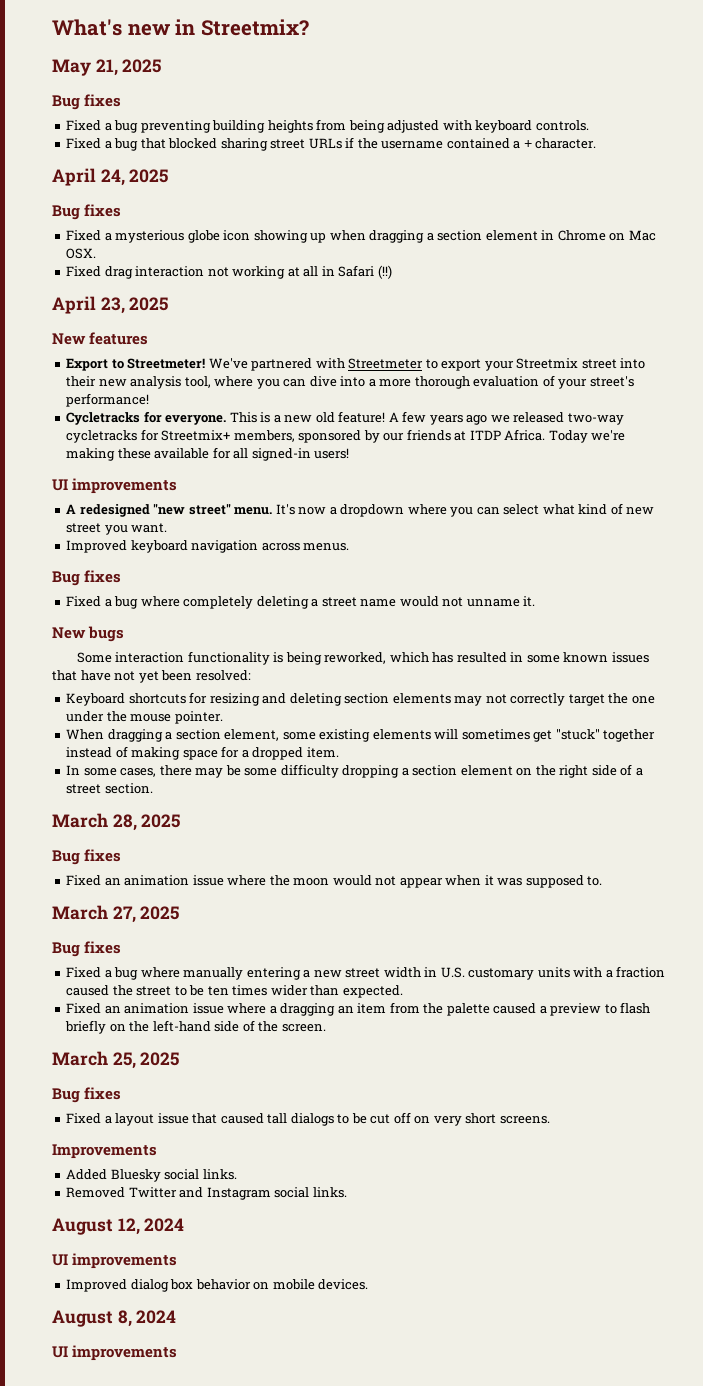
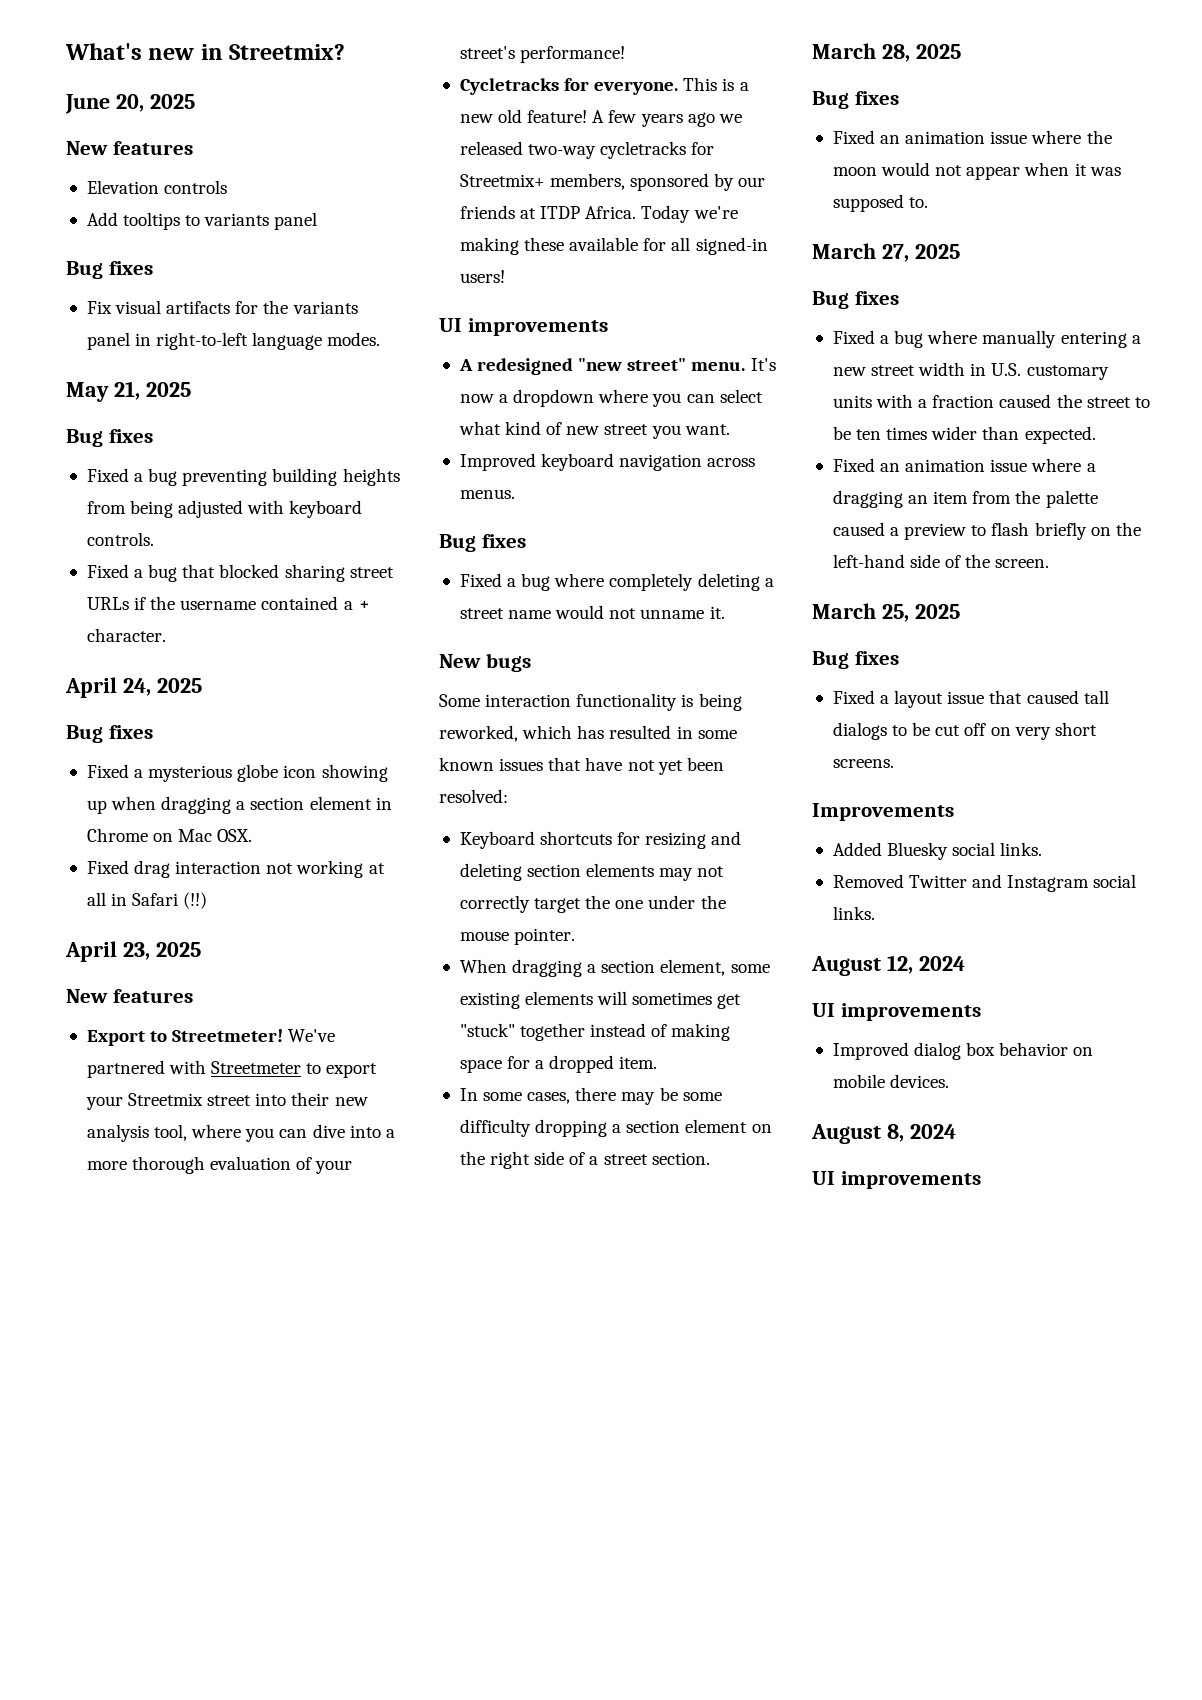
+ June 20, 2025
+ New features
+ Elevation controls
+ Add tooltips to variants panel
+ Bug fixes
+ Fix visual artifacts for the variants panel in right-to-left language modes.

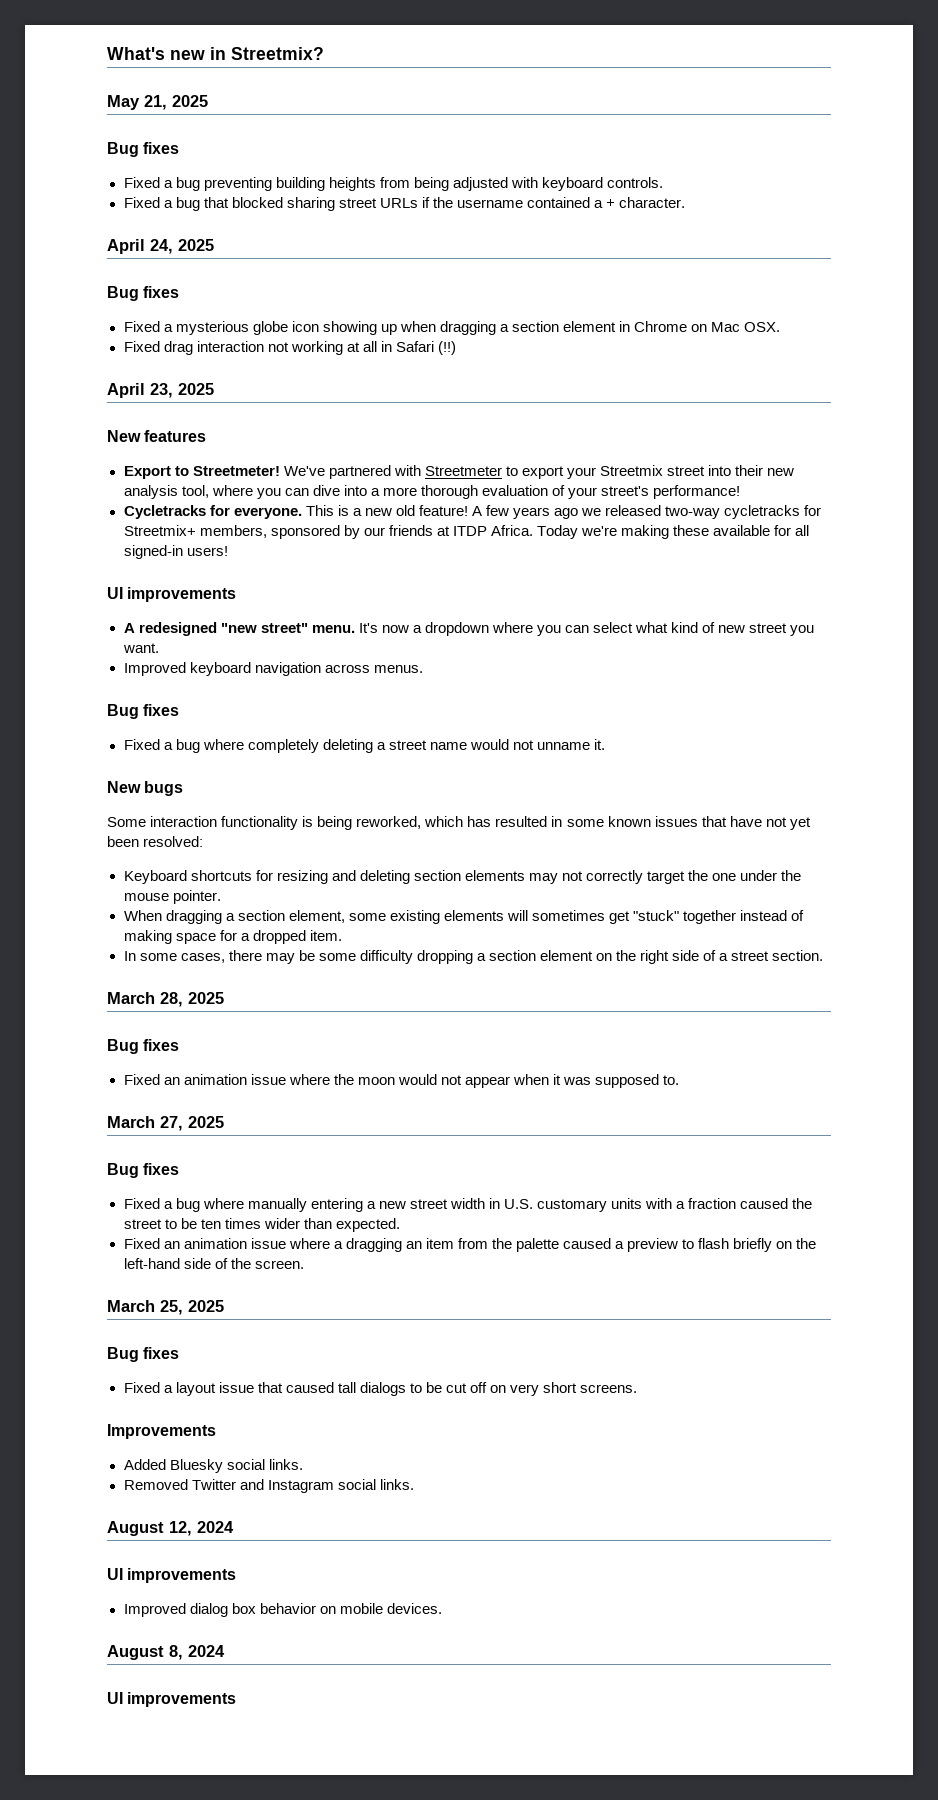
- June 20, 2025
- New features
- Elevation controls
- Add tooltips to variants panel
- Bug fixes
- Fix visual artifacts for the variants panel in right-to-left language modes.

